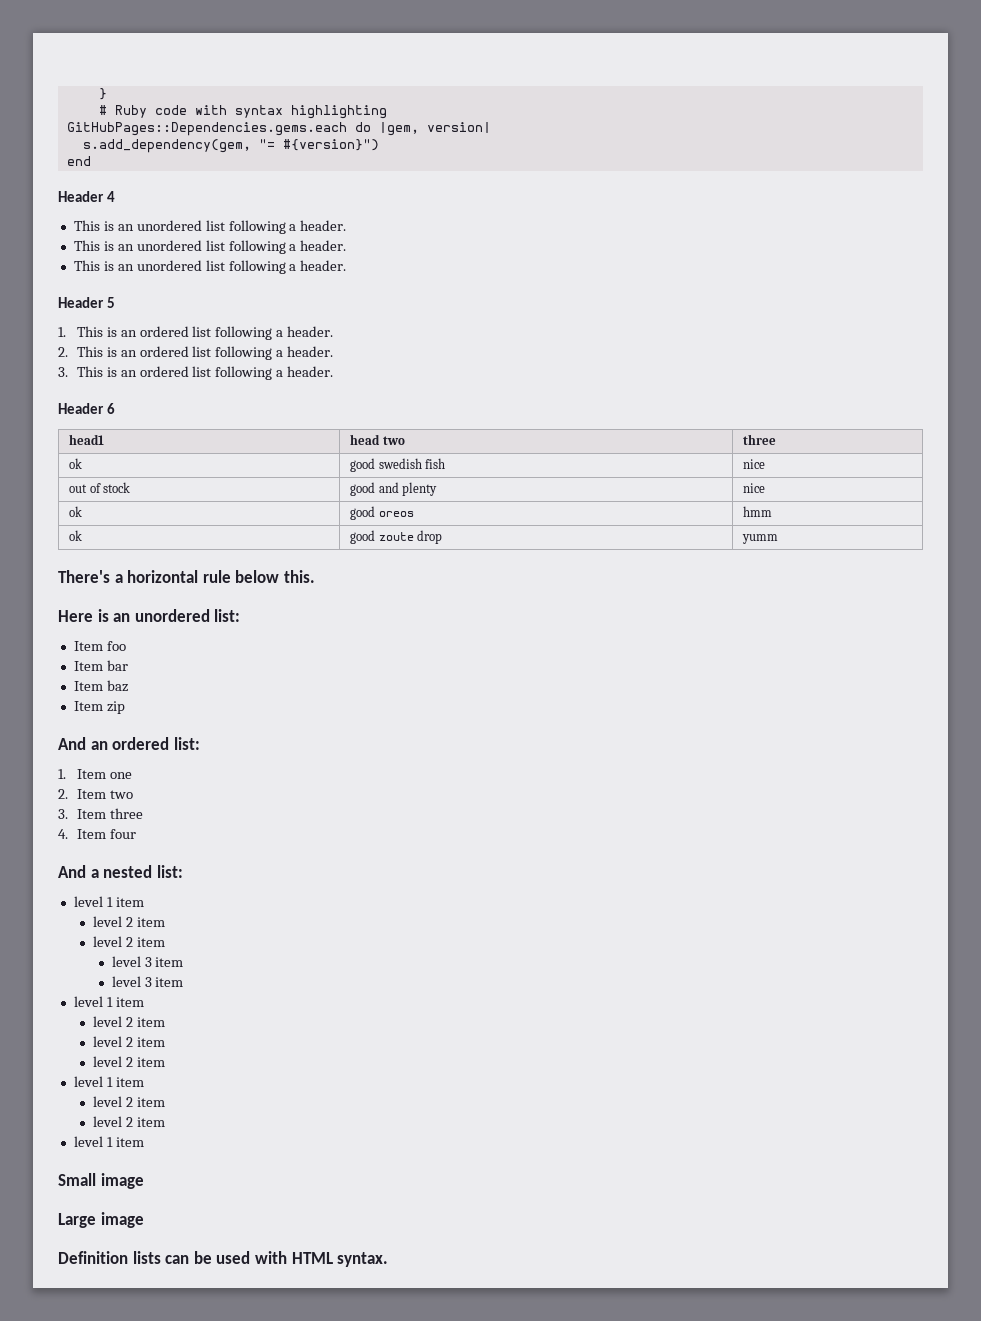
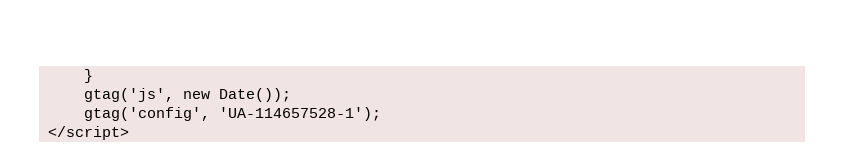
- # Ruby code with syntax highlighting
- GitHubPages::Dependencies.gems.each do |gem, version|
- s.add_dependency(gem, "= #{version}")
- end
- Header 4
- This is an unordered list following a header.
- This is an unordered list following a header.
- This is an unordered list following a header.
- Header 5
- 1. This is an ordered list following a header.
- 2. This is an ordered list following a header.
- 3. This is an ordered list following a header.
- Header 6
- head1 | head two | three
- ok | good swedish fish | nice
- out of stock | good and plenty | nice
- ok | good oreos | hmm
- ok | good zoute drop | yumm
- There's a horizontal rule below this.
- Here is an unordered list:
- Item foo
- Item bar
- Item baz
- Item zip
- And an ordered list:
- 1. Item one
- 2. Item two
- 3. Item three
- 4. Item four
- And a nested list:
- level 1 item
- level 2 item
- level 2 item
- level 3 item
- level 3 item
- level 1 item
- level 2 item
- level 2 item
- level 2 item
- level 1 item
- level 2 item
- level 2 item
- level 1 item
- Small image
- Large image
- Definition lists can be used with HTML syntax.
+ gtag('js', new Date());
+ gtag('config', 'UA-114657528-1');
+ </script>

